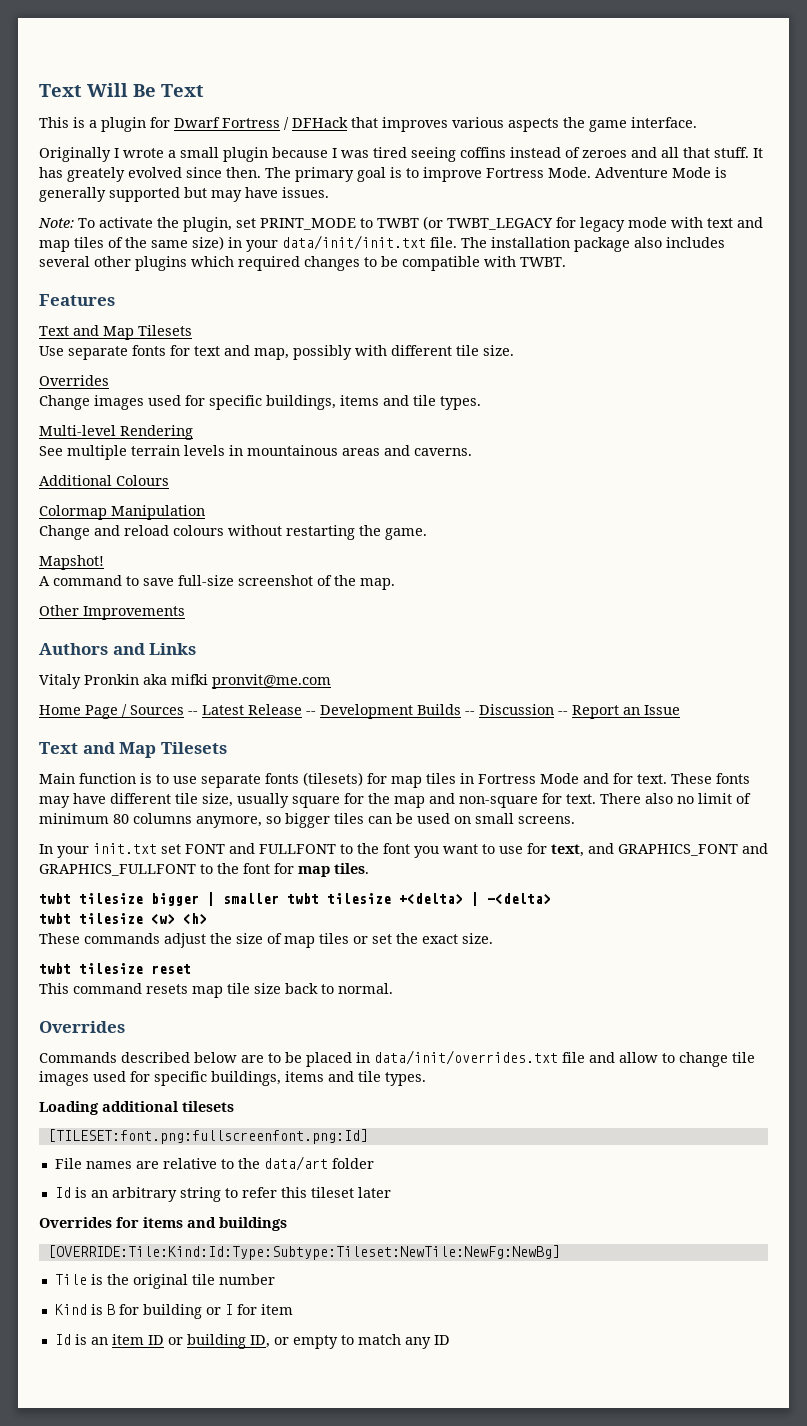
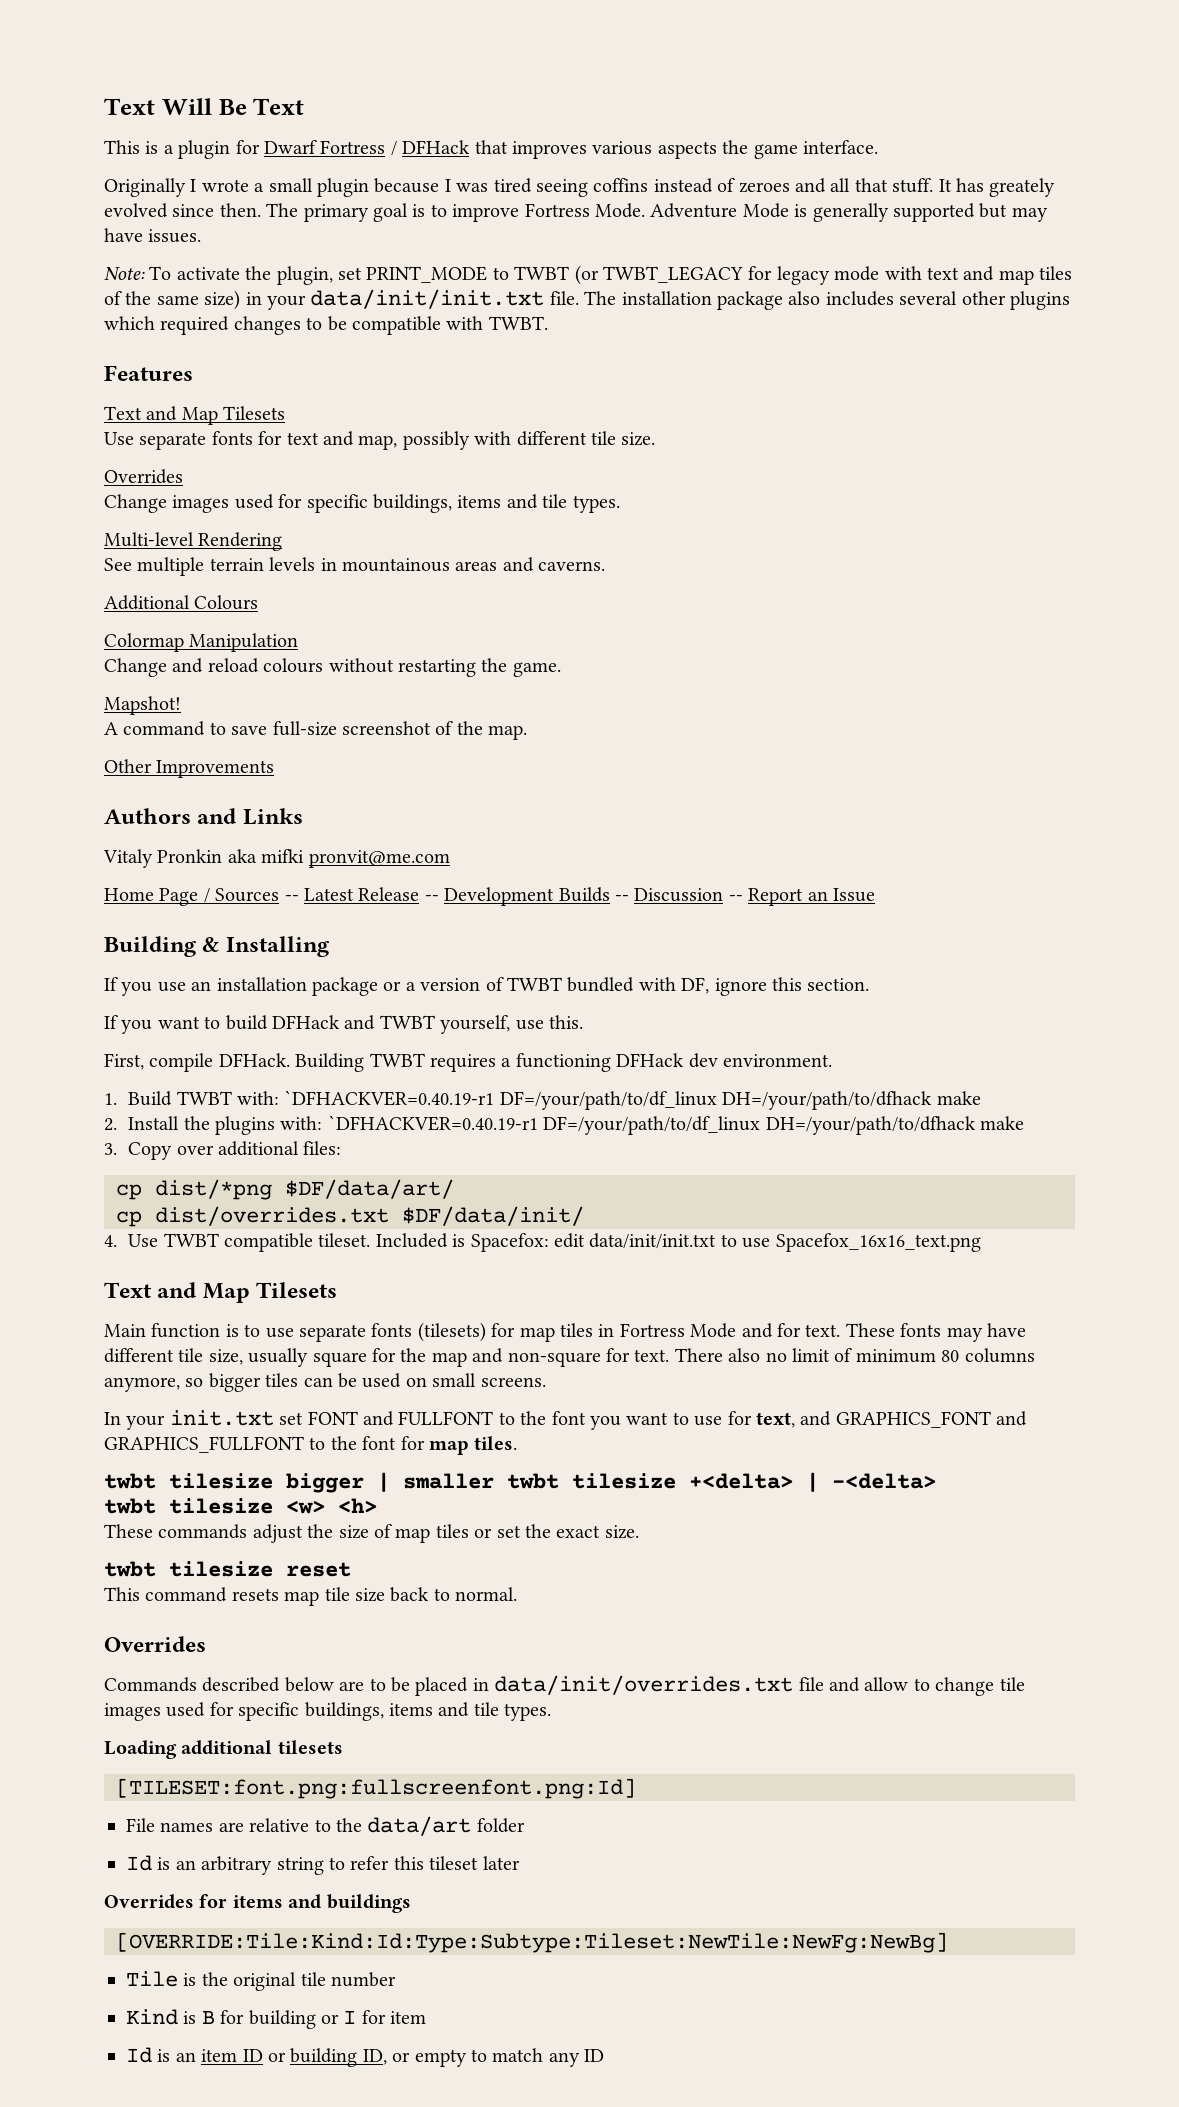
+ Building & Installing
+ If you use an installation package or a version of TWBT bundled with DF, ignore this section.
+ If you want to build DFHack and TWBT yourself, use this.
+ First, compile DFHack. Building TWBT requires a functioning DFHack dev environment.
+ 1. Build TWBT with: `DFHACKVER=0.40.19-r1 DF=/your/path/to/df_linux DH=/your/path/to/dfhack make
+ 2. Install the plugins with: `DFHACKVER=0.40.19-r1 DF=/your/path/to/df_linux DH=/your/path/to/dfhack make
+ 3. Copy over additional files:
+ cp dist/*png $DF/data/art/
+ cp dist/overrides.txt $DF/data/init/
+ 4. Use TWBT compatible tileset. Included is Spacefox: edit data/init/init.txt to use Spacefox_16x16_text.png

